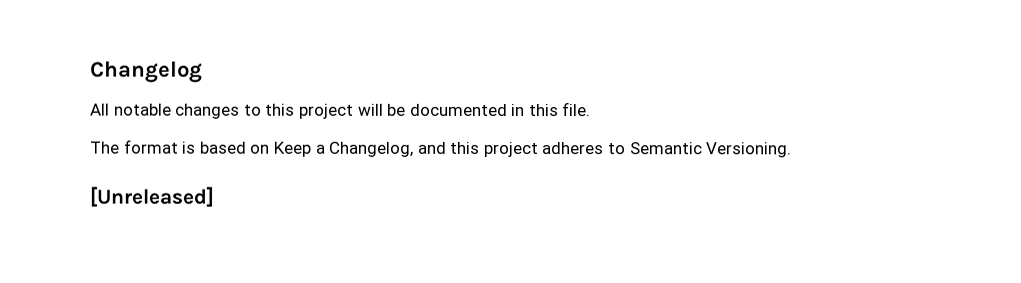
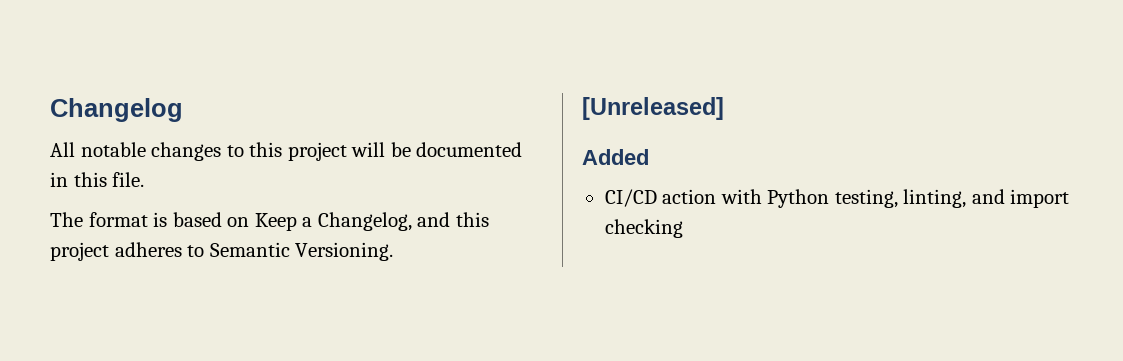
+ Added
+ CI/CD action with Python testing, linting, and import checking

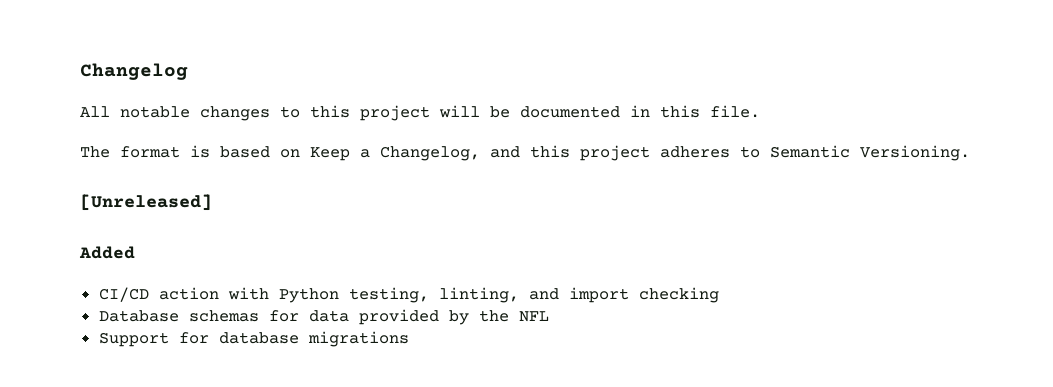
+ Database schemas for data provided by the NFL
+ Support for database migrations

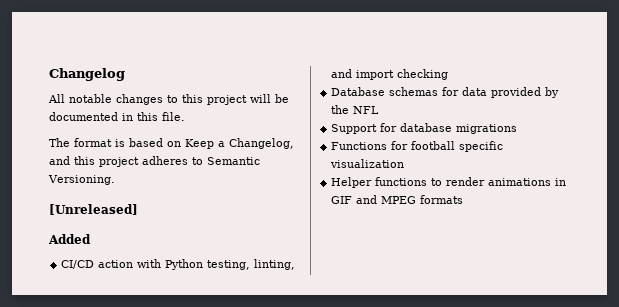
+ Functions for football specific visualization
+ Helper functions to render animations in GIF and MPEG formats

